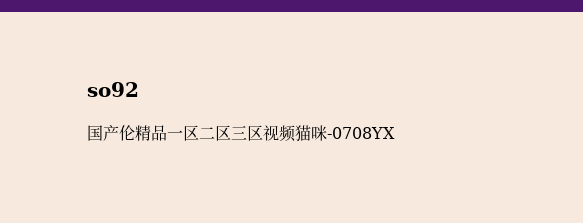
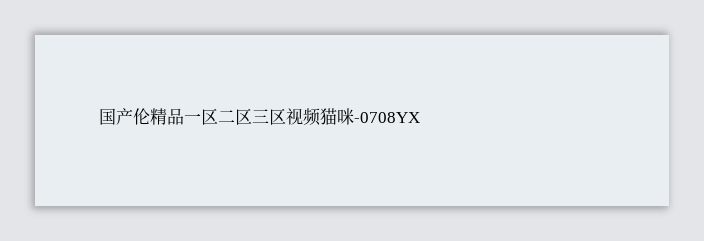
- so92

